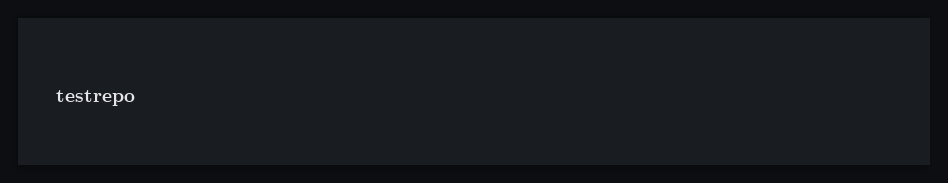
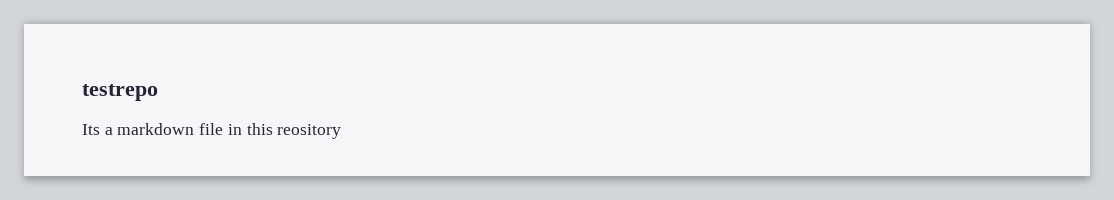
+ Its a markdown file in this reository

